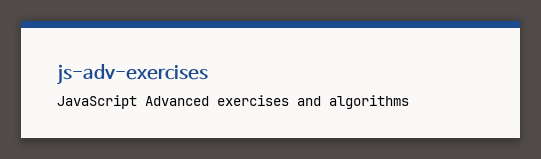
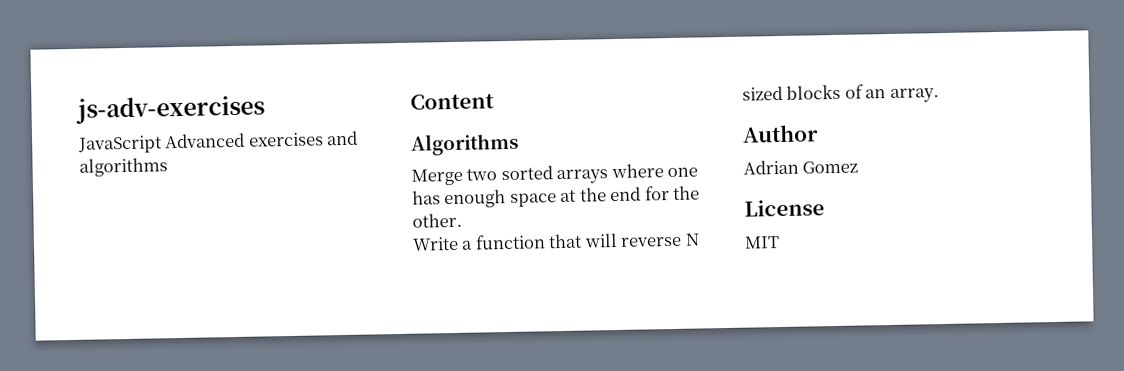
+ Content
+ Algorithms
+ Merge two sorted arrays where one has enough space at the end for the other.
+ Write a function that will reverse N sized blocks of an array.
+ Author
+ Adrian Gomez
+ License
+ MIT

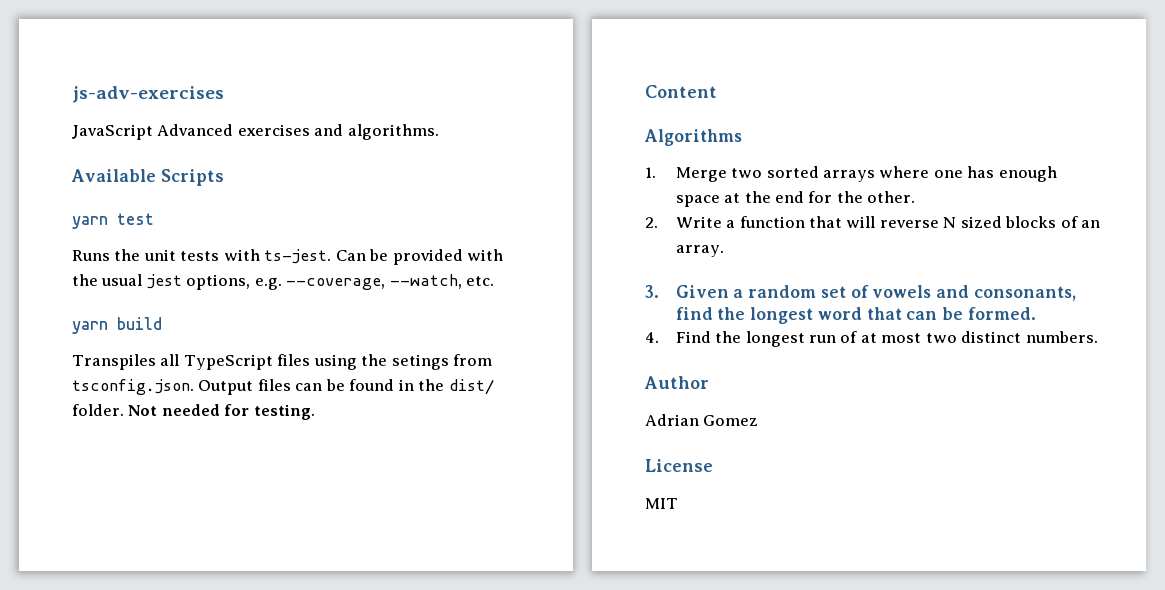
- JavaScript Advanced exercises and algorithms
+ JavaScript Advanced exercises and algorithms.
+ Available Scripts
+ yarn test
+ Runs the unit tests with ts-jest. Can be provided with the usual jest options, e.g. --coverage, --watch, etc.
+ yarn build
+ Transpiles all TypeScript files using the setings from tsconfig.json. Output files can be found in the dist/ folder. Not needed for testing.
- Merge two sorted arrays where one has enough space at the end for the other.
+ 1. Merge two sorted arrays where one has enough space at the end for the other.
- Write a function that will reverse N sized blocks of an array.
+ 2. Write a function that will reverse N sized blocks of an array.
+ 3. Given a random set of vowels and consonants, find the longest word that can be formed.
+ 4. Find the longest run of at most two distinct numbers.

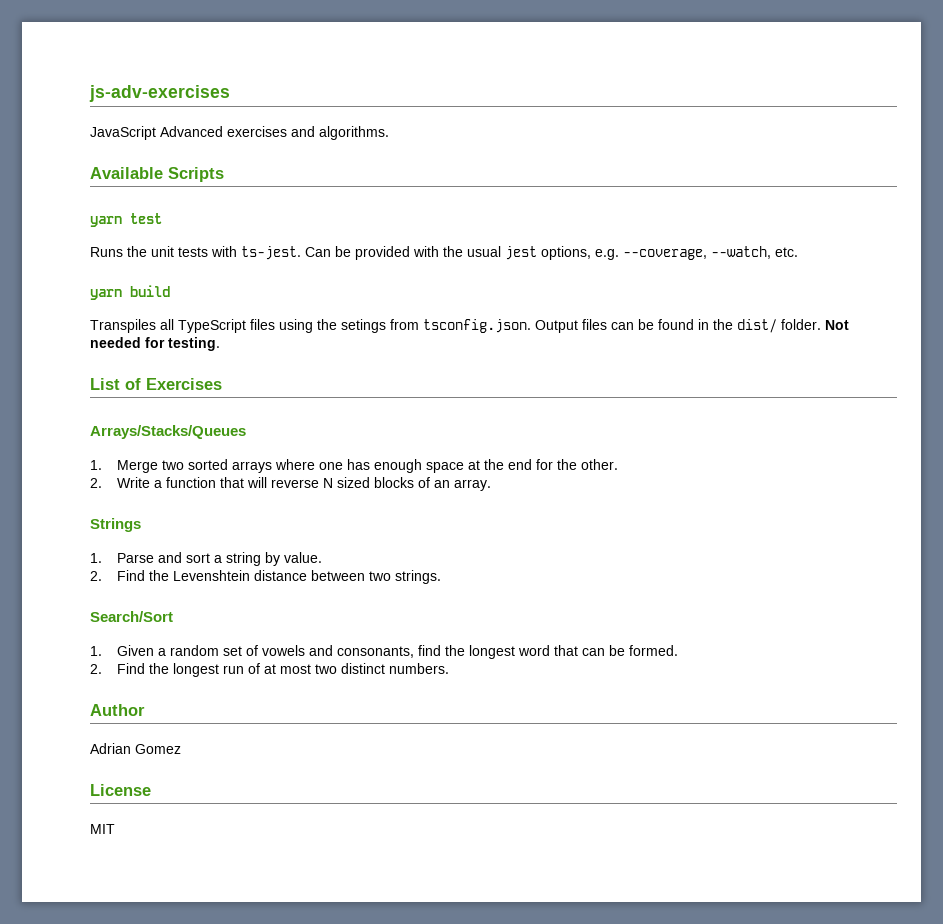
- Content
- Algorithms
+ List of Exercises
+ Arrays/Stacks/Queues
- 3. Given a random set of vowels and consonants, find the longest word that can be formed.
+ Strings
+ 1. Parse and sort a string by value.
+ 2. Find the Levenshtein distance between two strings.
+ Search/Sort
+ 1. Given a random set of vowels and consonants, find the longest word that can be formed.
- 4. Find the longest run of at most two distinct numbers.
+ 2. Find the longest run of at most two distinct numbers.

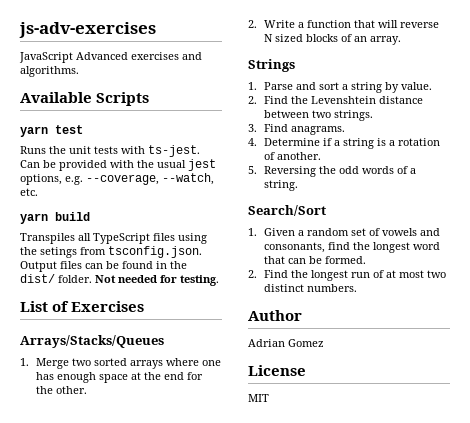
+ 3. Find anagrams.
+ 4. Determine if a string is a rotation of another.
+ 5. Reversing the odd words of a string.

